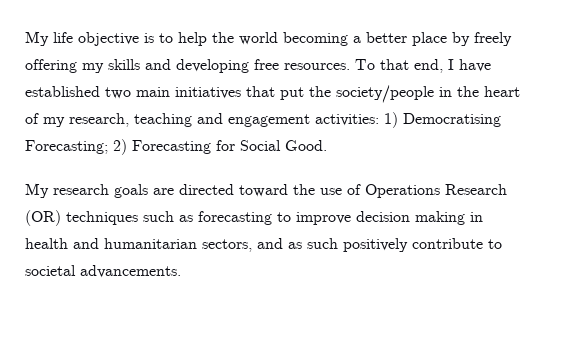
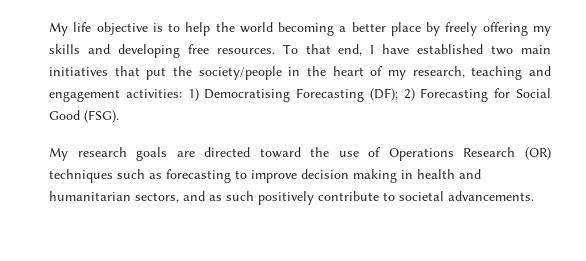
- To that end, I have established two main initiatives that put the society/people in the heart of my research, teaching and engagement activities: 1) Democratising Forecasting; 2) Forecasting for Social Good.
+ To that end, I have established two main initiatives that put the society/people in the heart of my research, teaching and engagement activities: 1) Democratising Forecasting (DF); 2) Forecasting for Social Good (FSG).

